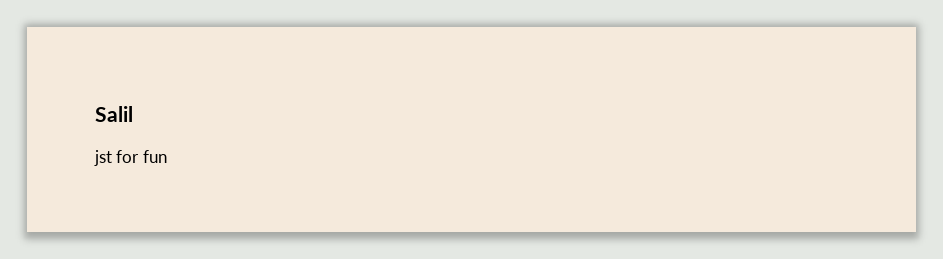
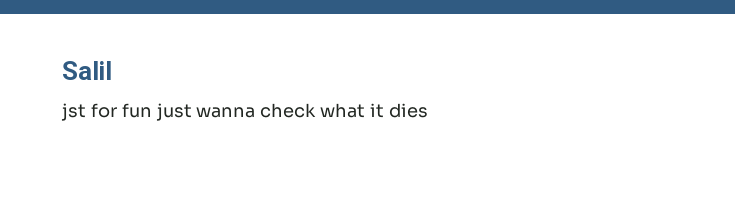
- jst for fun
+ jst for fun just wanna check what it dies

